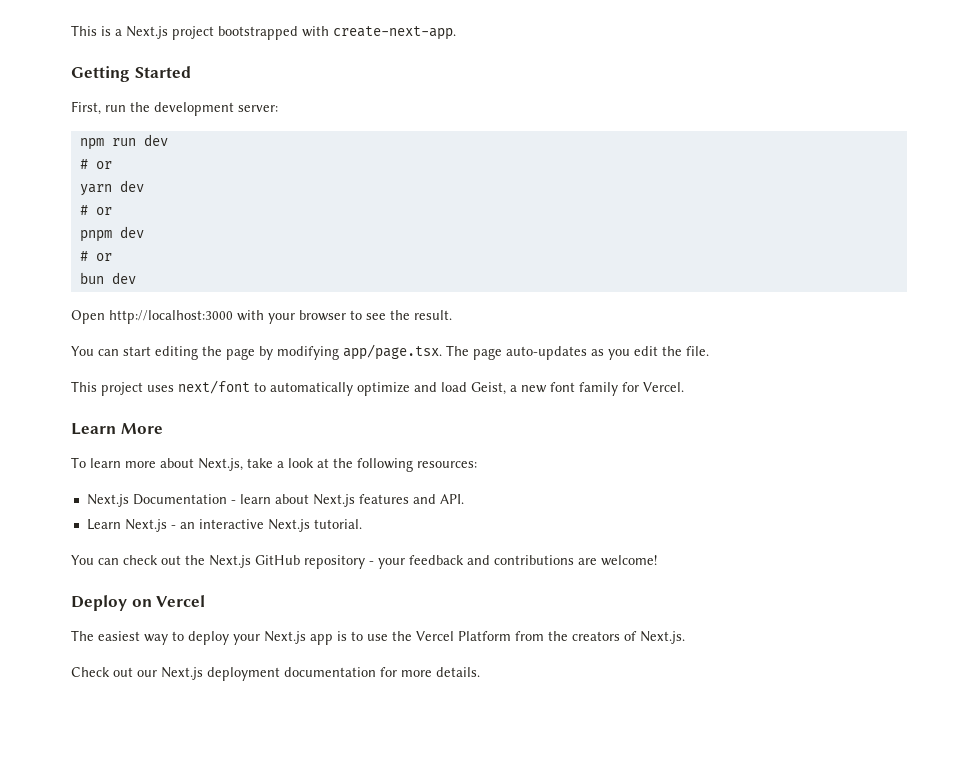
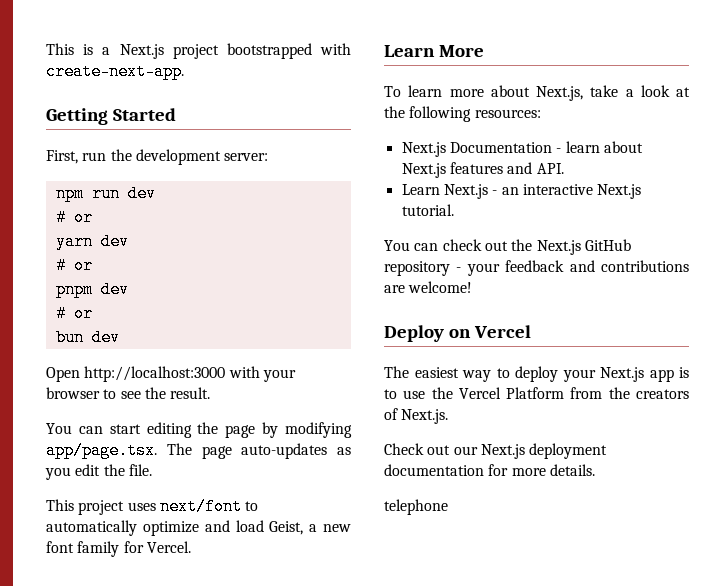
+ telephone

